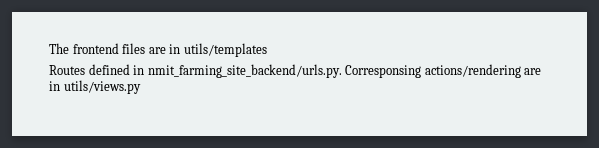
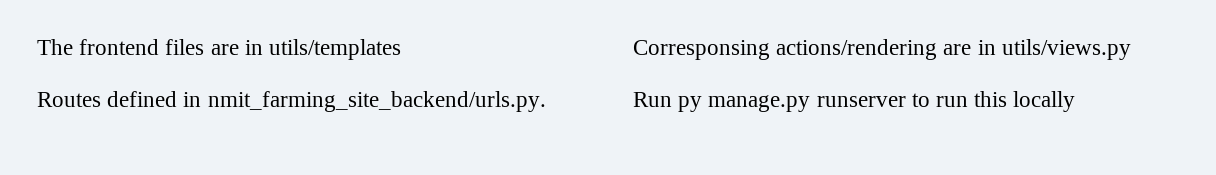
+ Run py manage.py runserver to run this locally

